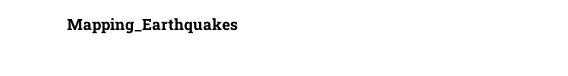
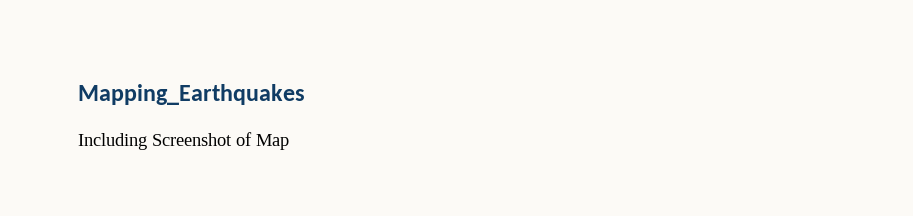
+ Including Screenshot of Map

